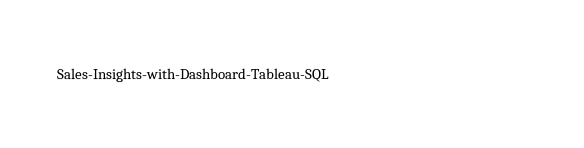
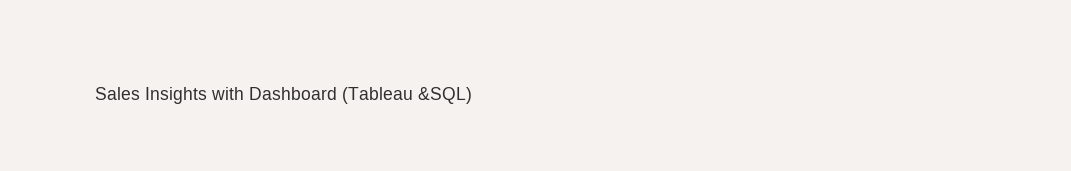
- Sales-Insights-with-Dashboard-Tableau-SQL
+ Sales Insights with Dashboard (Tableau &SQL)

